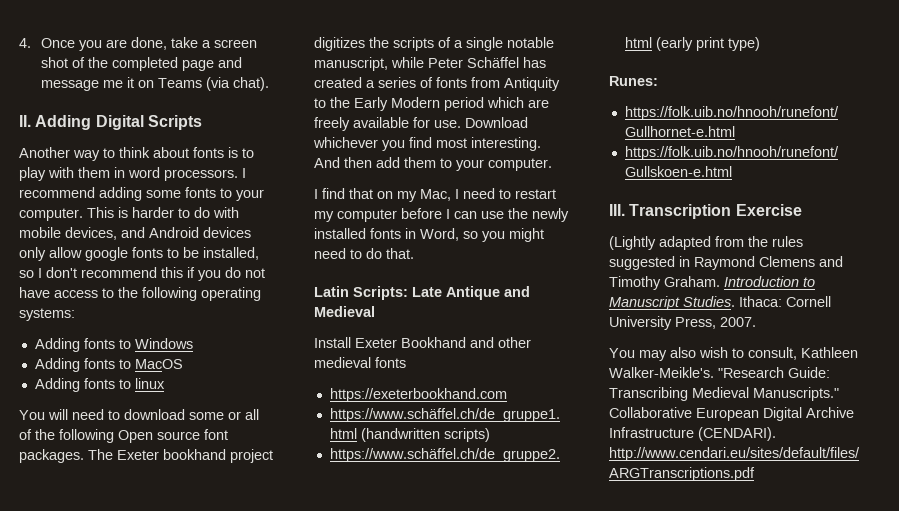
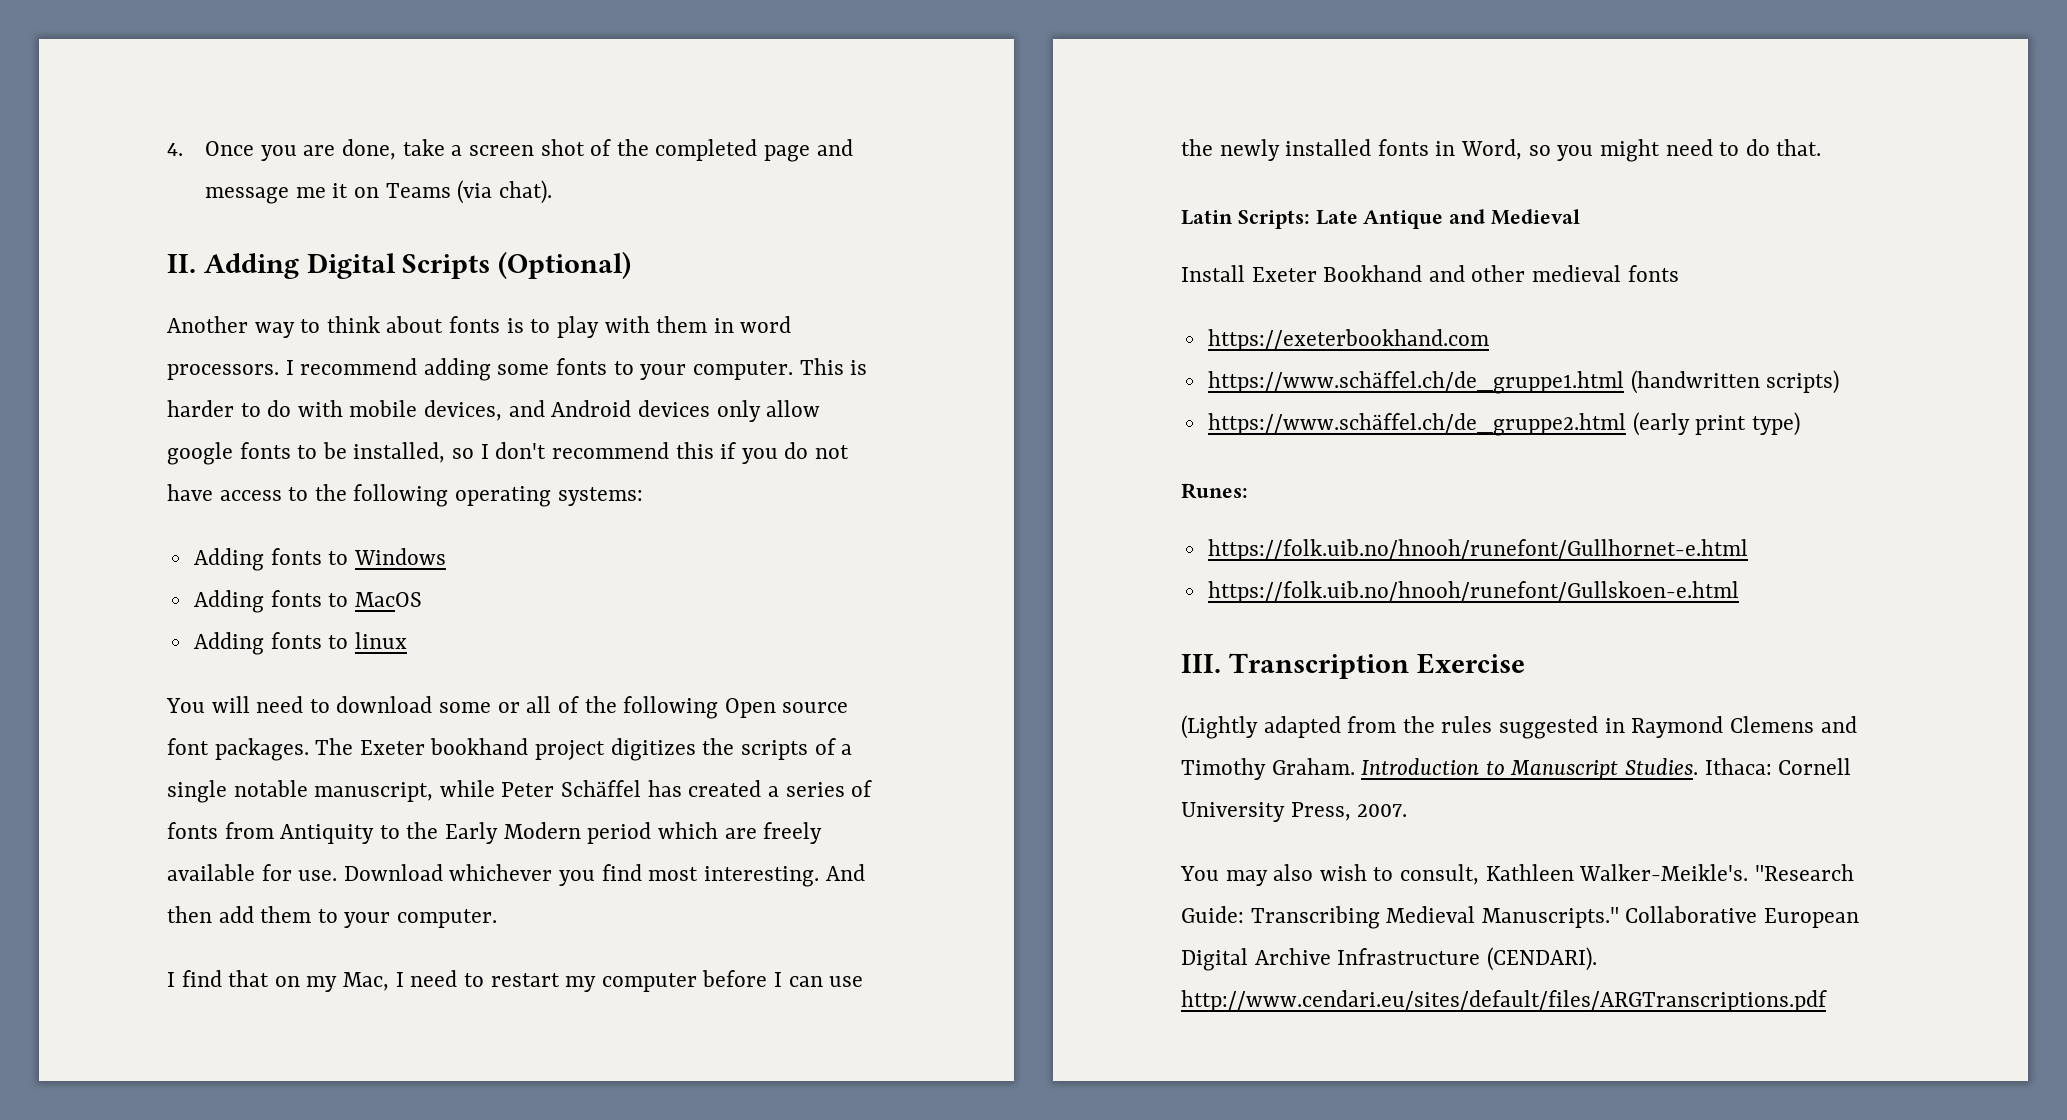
- II. Adding Digital Scripts
+ II. Adding Digital Scripts (Optional)

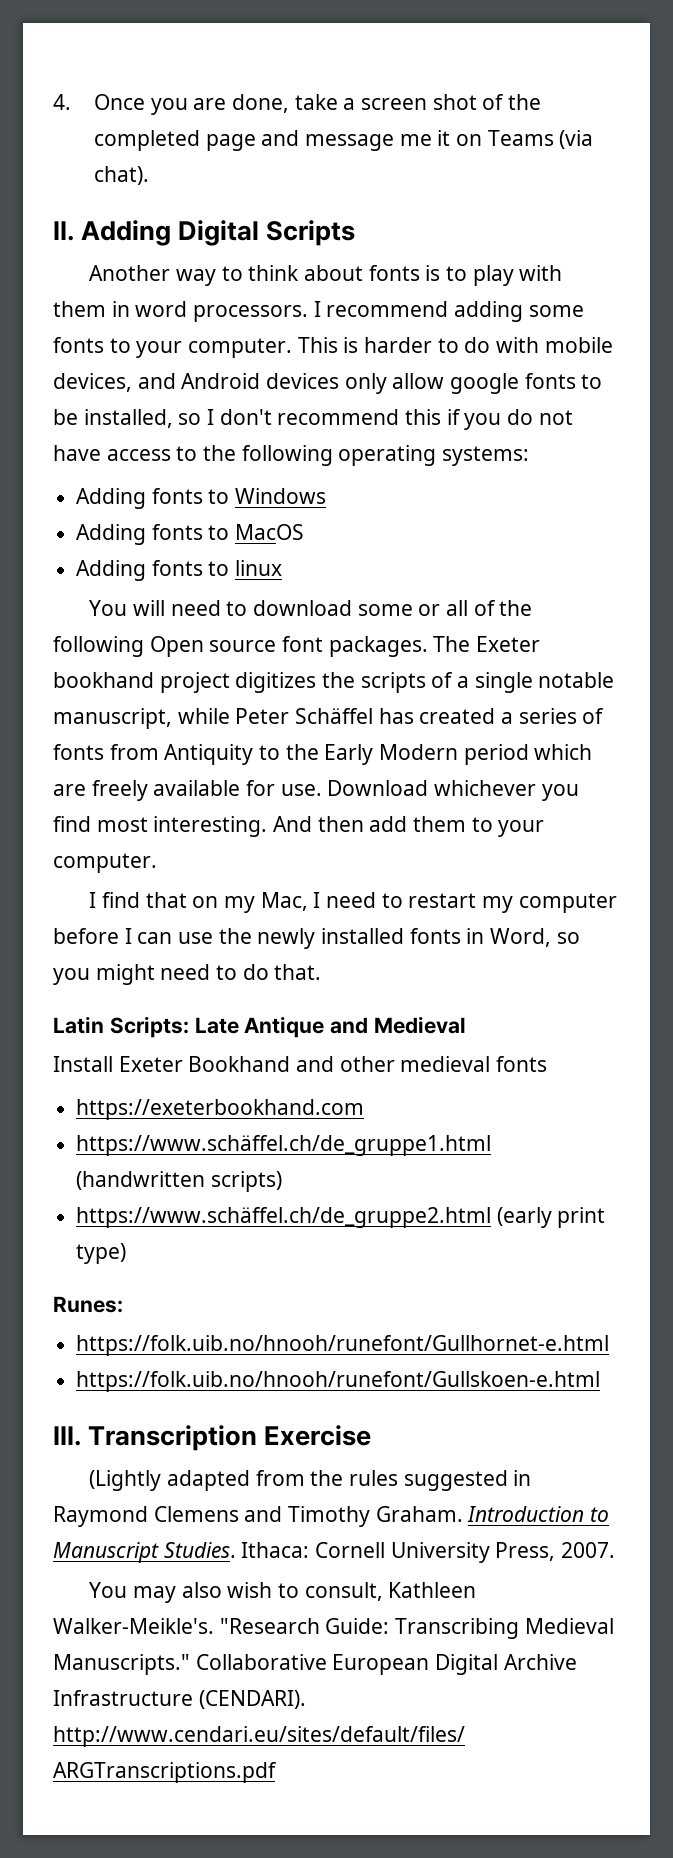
- II. Adding Digital Scripts (Optional)
+ II. Adding Digital Scripts

